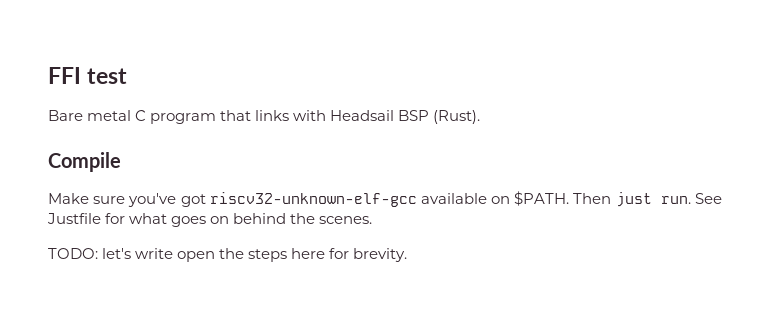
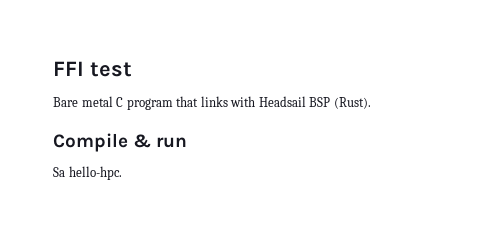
- Compile
- Make sure you've got riscv32-unknown-elf-gcc available on $PATH. Then just run. See Justfile for what goes on behind the scenes.
- TODO: let's write open the steps here for brevity.
+ Compile & run
+ Sa hello-hpc.

